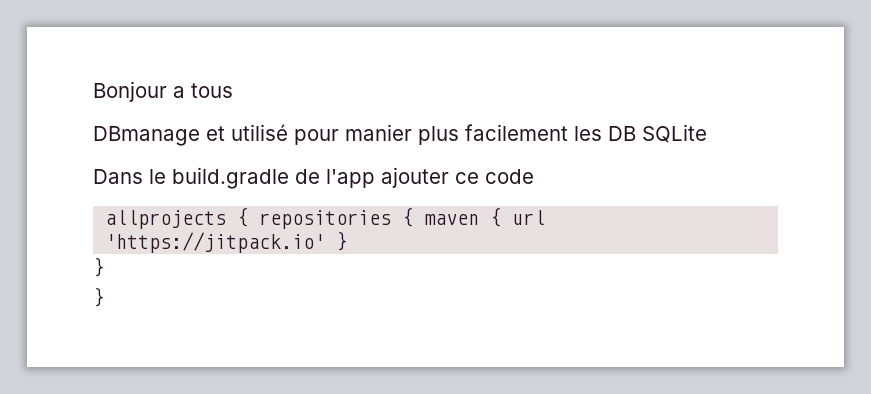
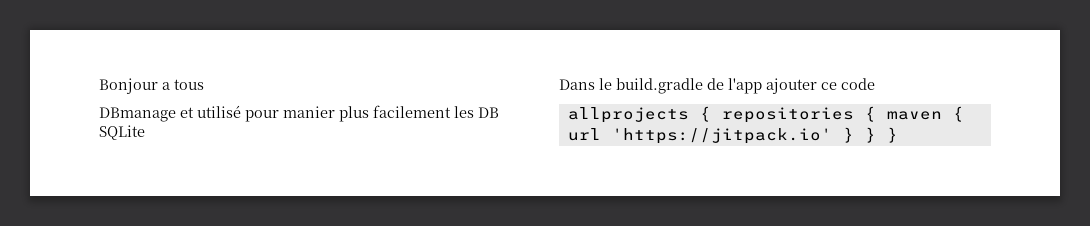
- allprojects { repositories { maven { url 'https://jitpack.io' }
- }
- }
+ allprojects { repositories { maven { url 'https://jitpack.io' } } }

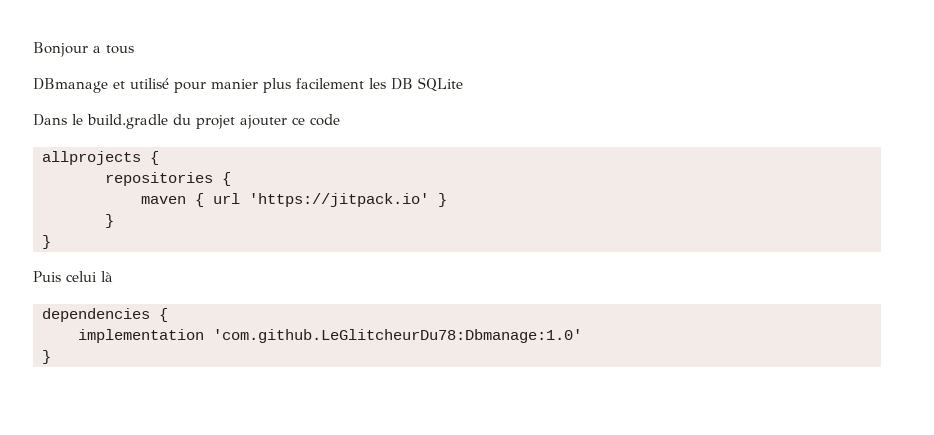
- Dans le build.gradle de l'app ajouter ce code
+ Dans le build.gradle du projet ajouter ce code
- allprojects { repositories { maven { url 'https://jitpack.io' } } }
+ allprojects {
+ repositories {
+ maven { url 'https://jitpack.io' }
+ }
+ }
+ Puis celui là
+ dependencies {
+ implementation 'com.github.LeGlitcheurDu78:Dbmanage:1.0'
+ }

